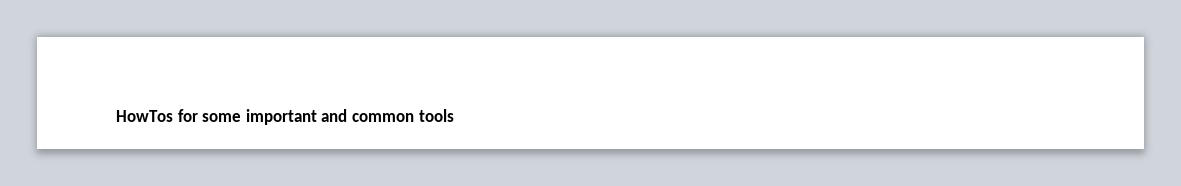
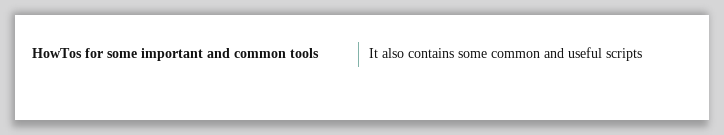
+ It also contains some common and useful scripts

